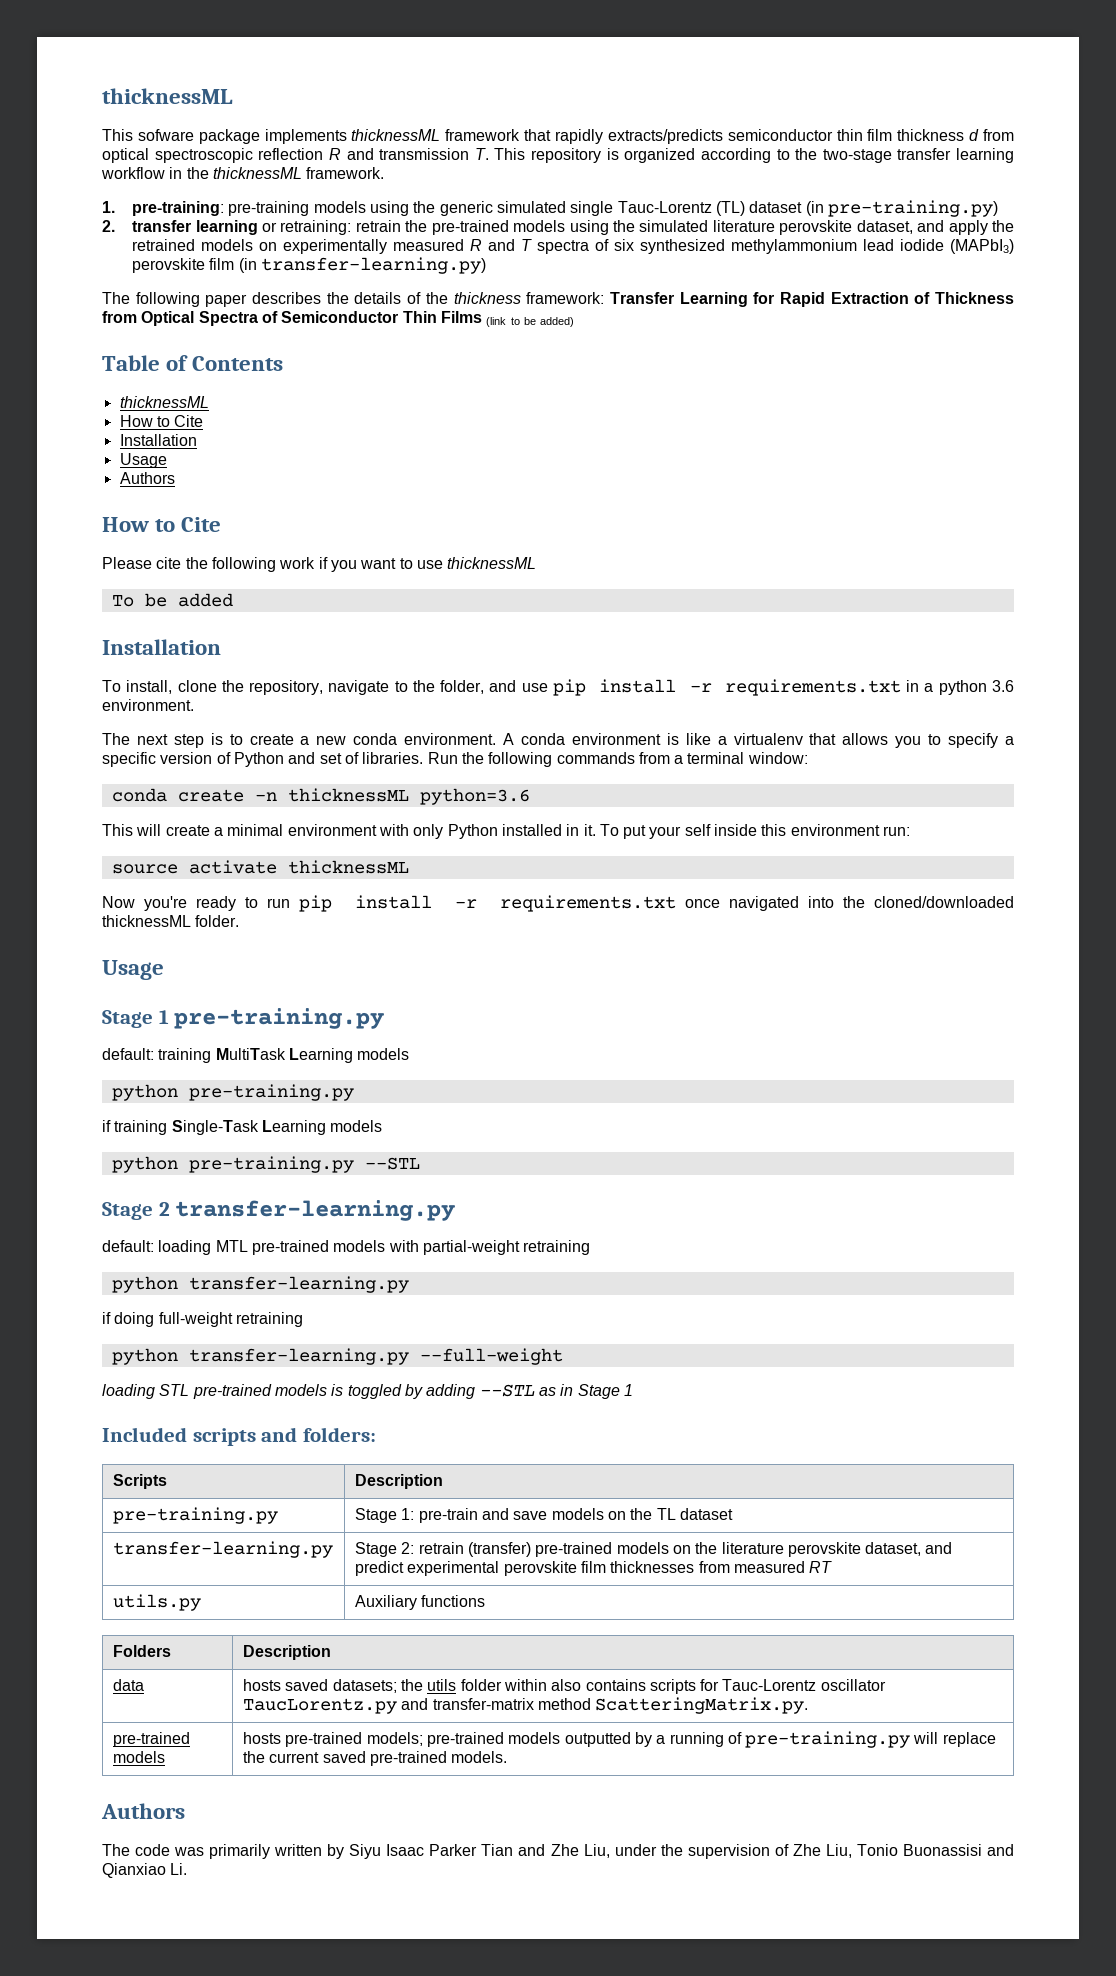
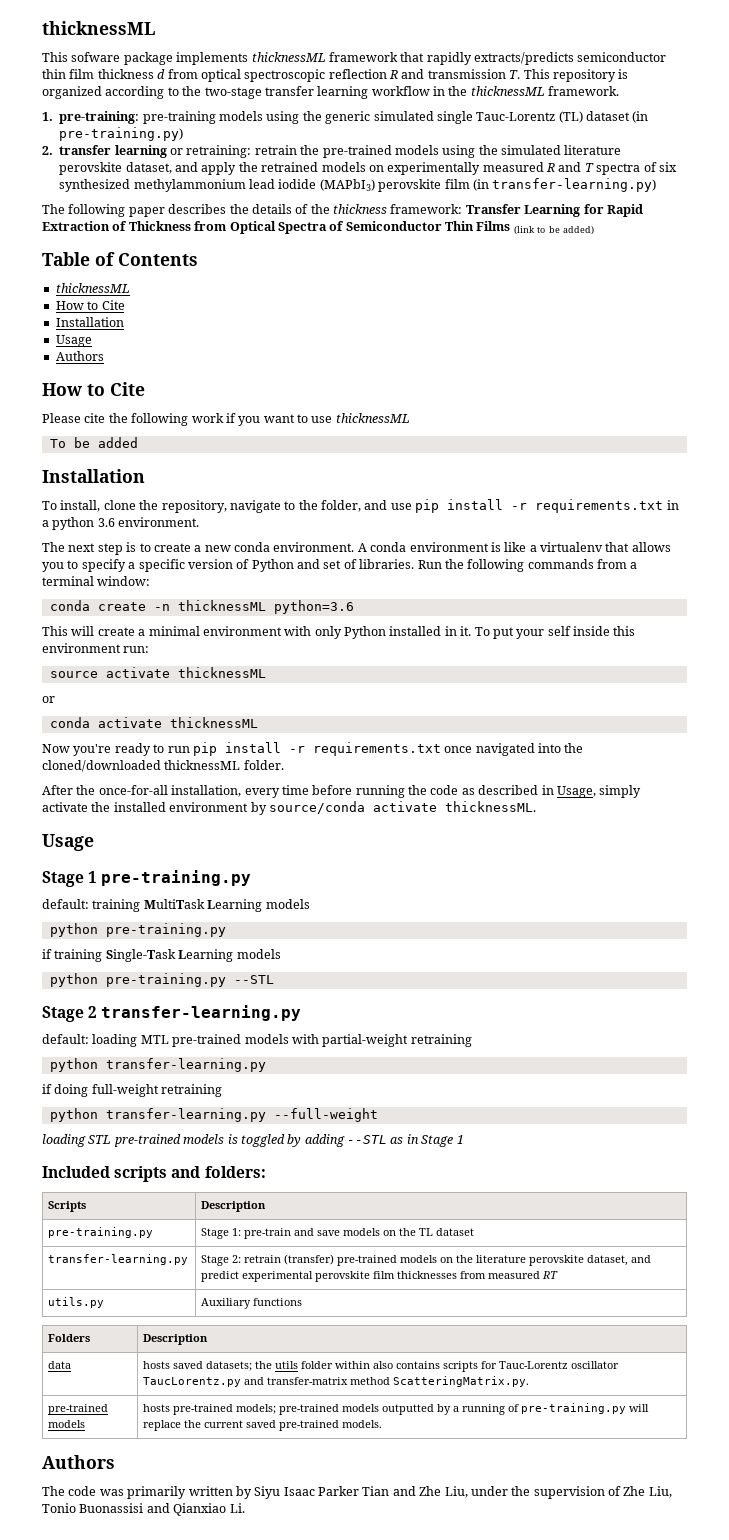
  source activate thicknessML
+ or
+ conda activate thicknessML
+ After the once-for-all installation, every time before running the code as described in Usage, simply activate the installed environment by source/conda activate thicknessML.

